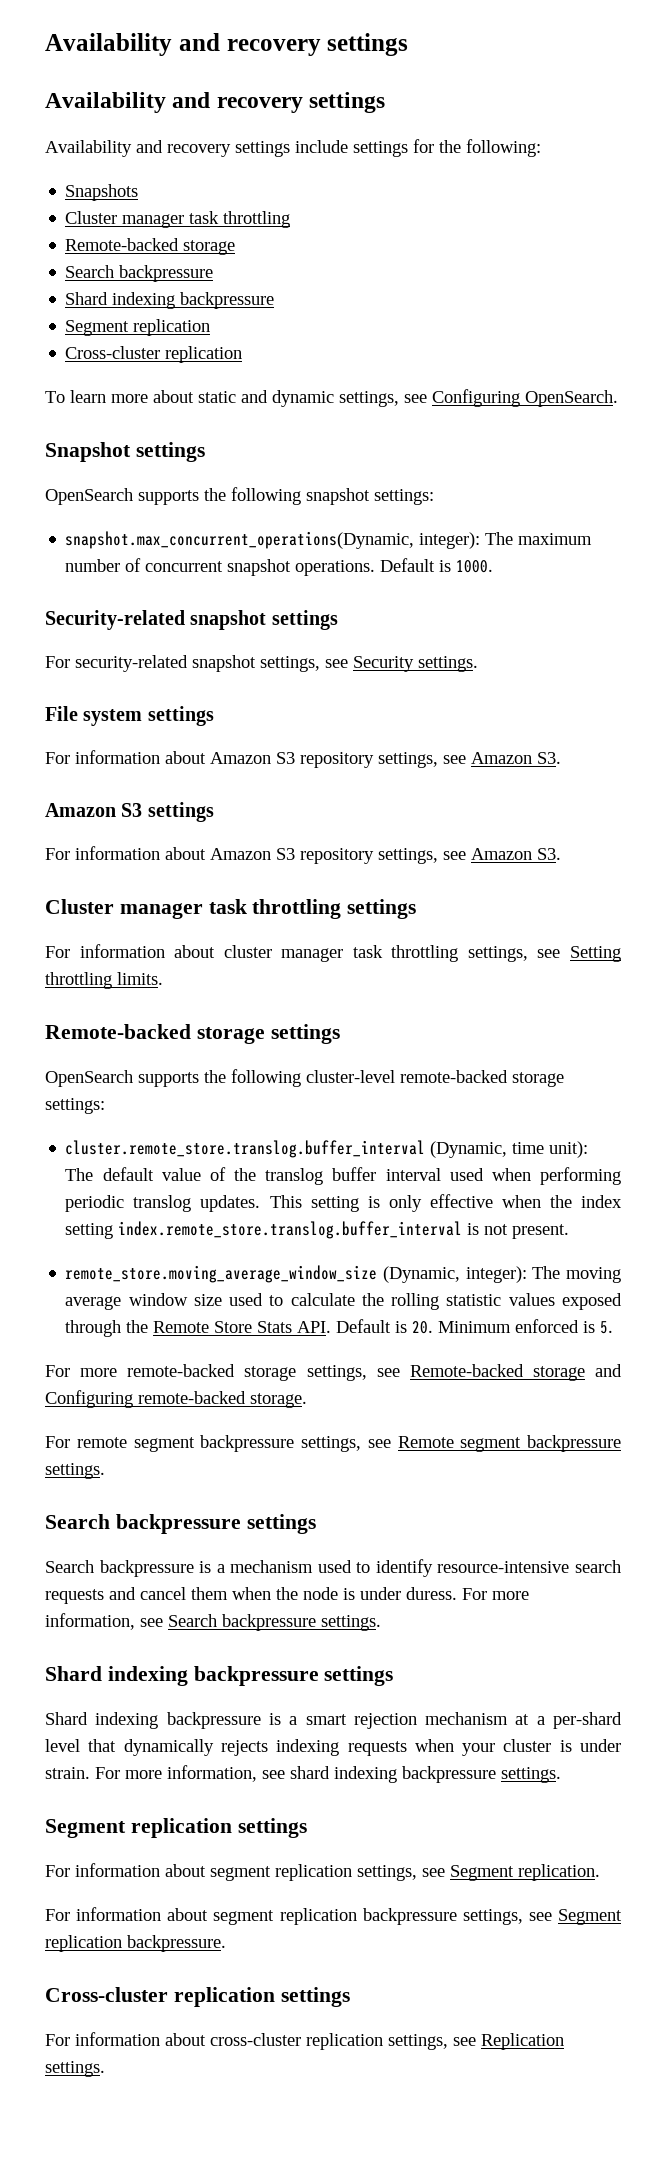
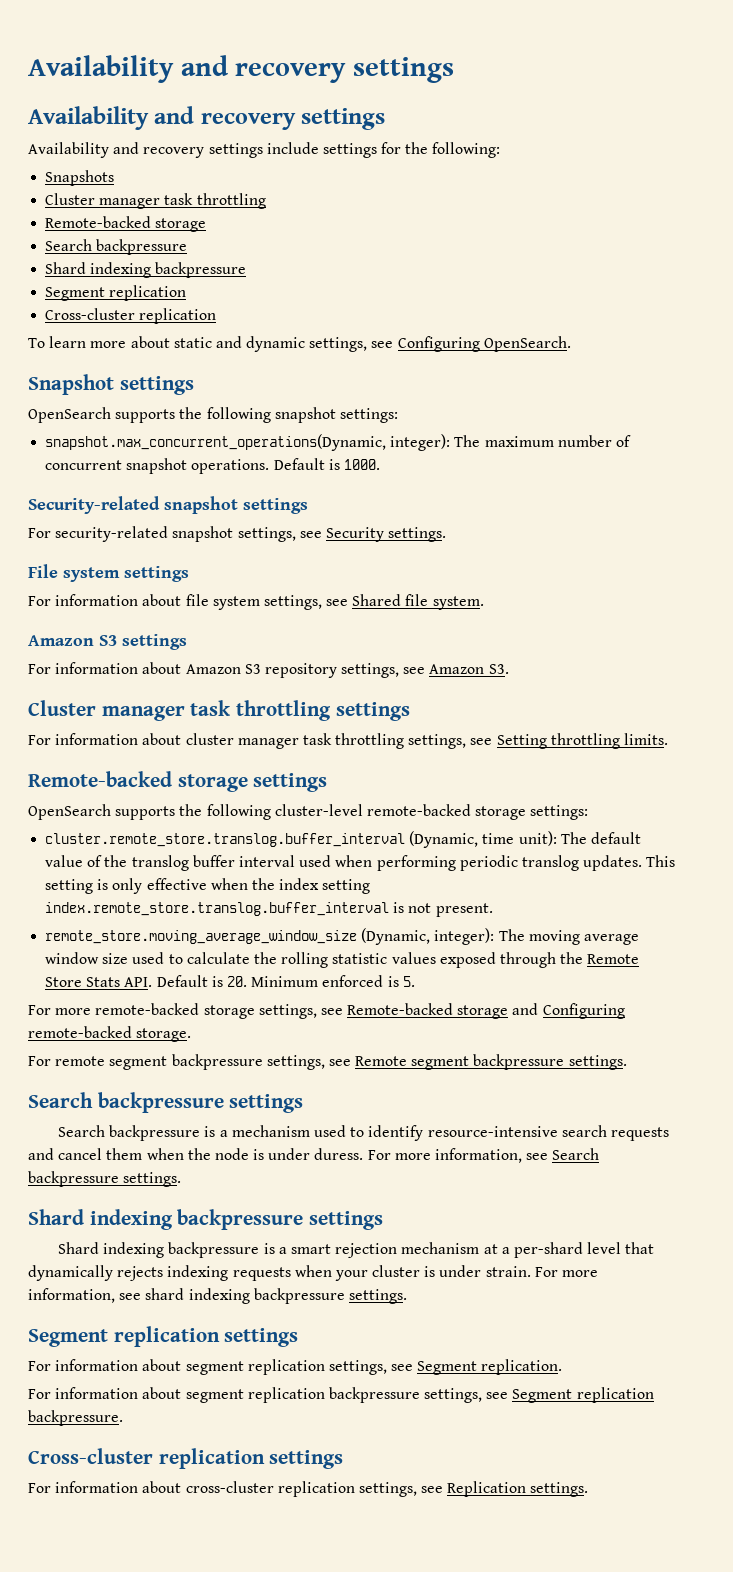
  File system settings
- For information about Amazon S3 repository settings, see Amazon S3.
+ For information about file system settings, see Shared file system.

